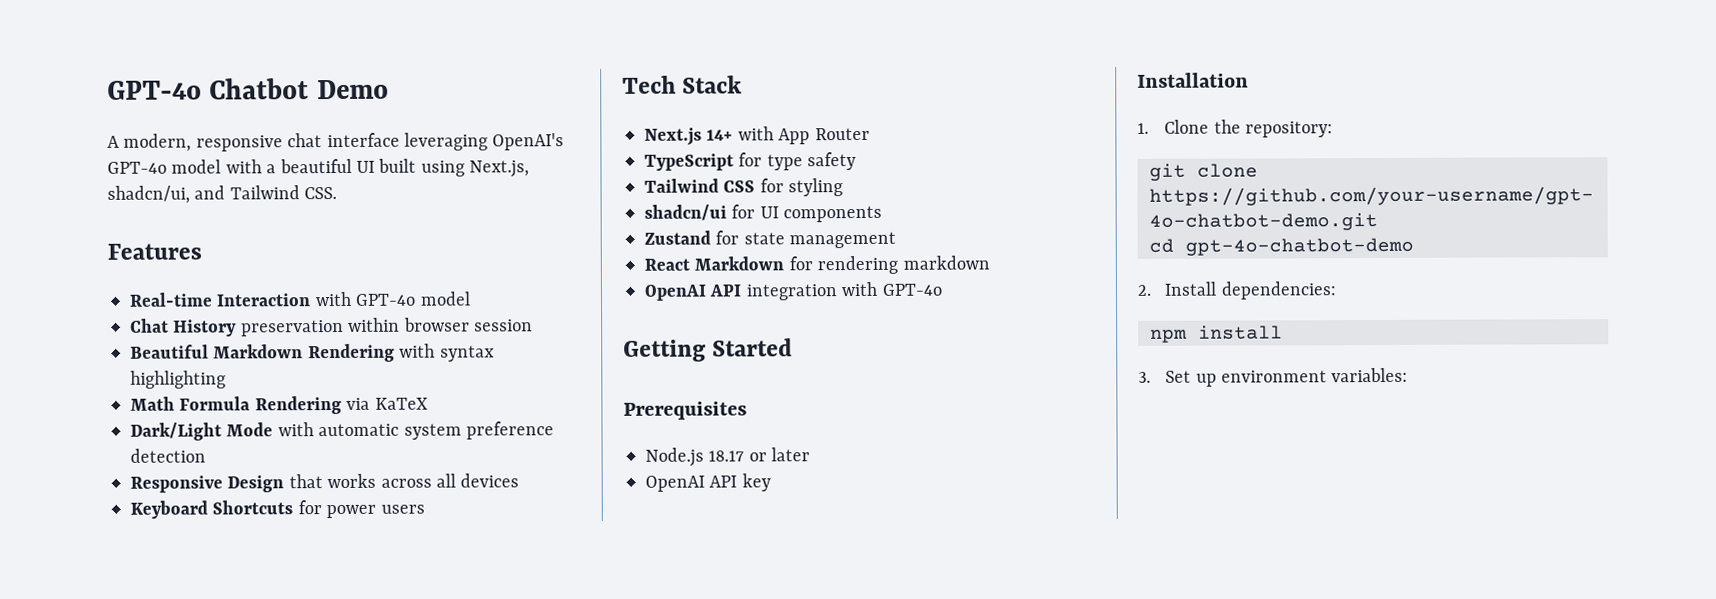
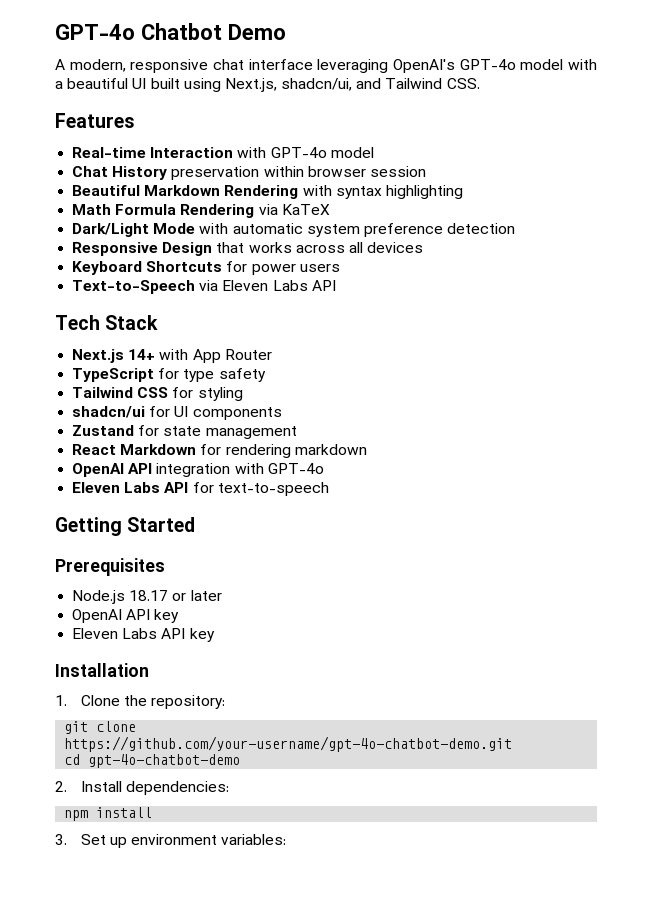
+ Text-to-Speech via Eleven Labs API
+ Eleven Labs API for text-to-speech
+ Eleven Labs API key

